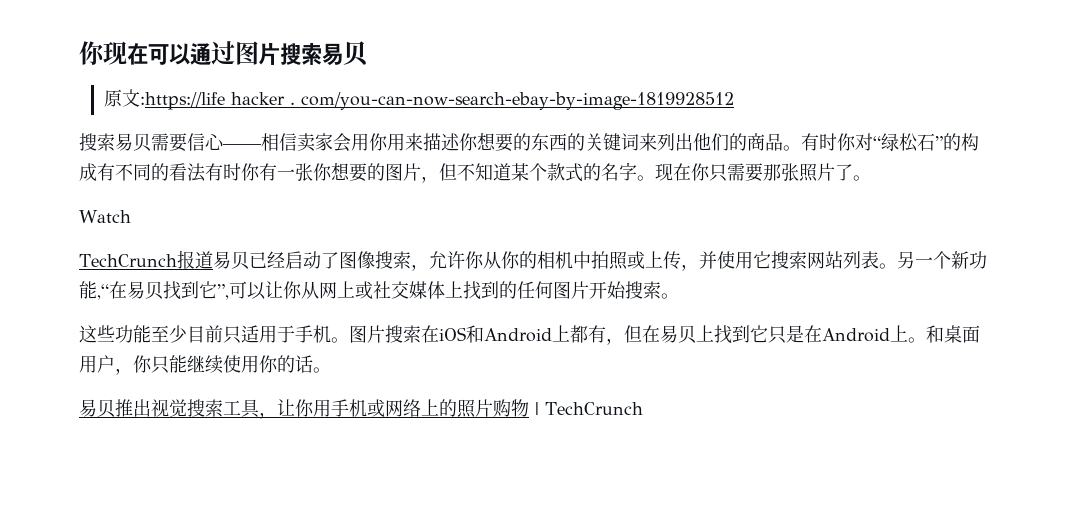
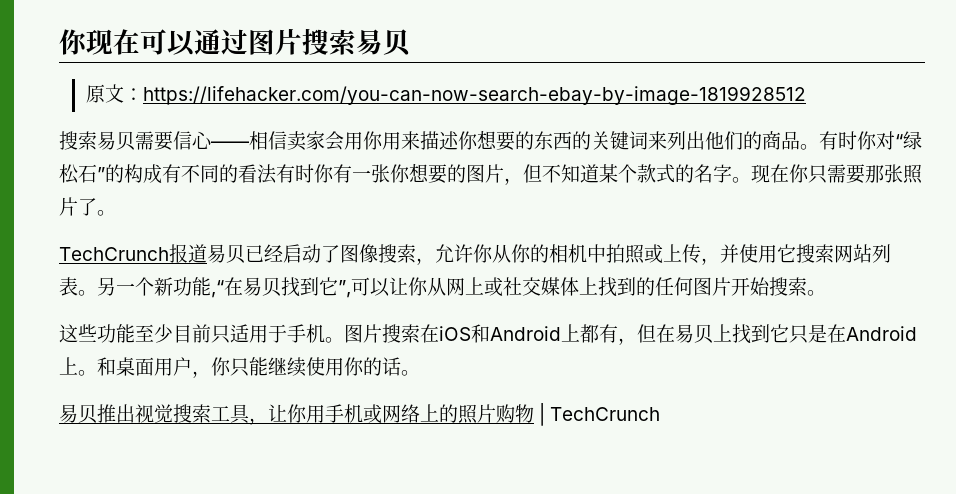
- 原文:https://life hacker . com/you-can-now-search-ebay-by-image-1819928512
+ 原文：https://lifehacker.com/you-can-now-search-ebay-by-image-1819928512
- Watch

